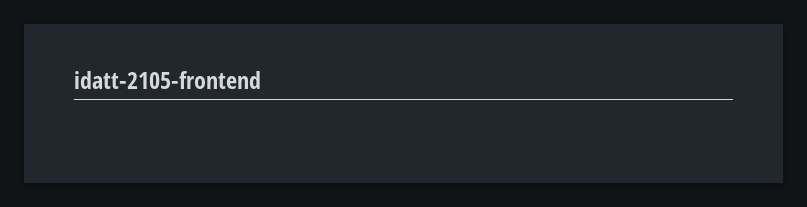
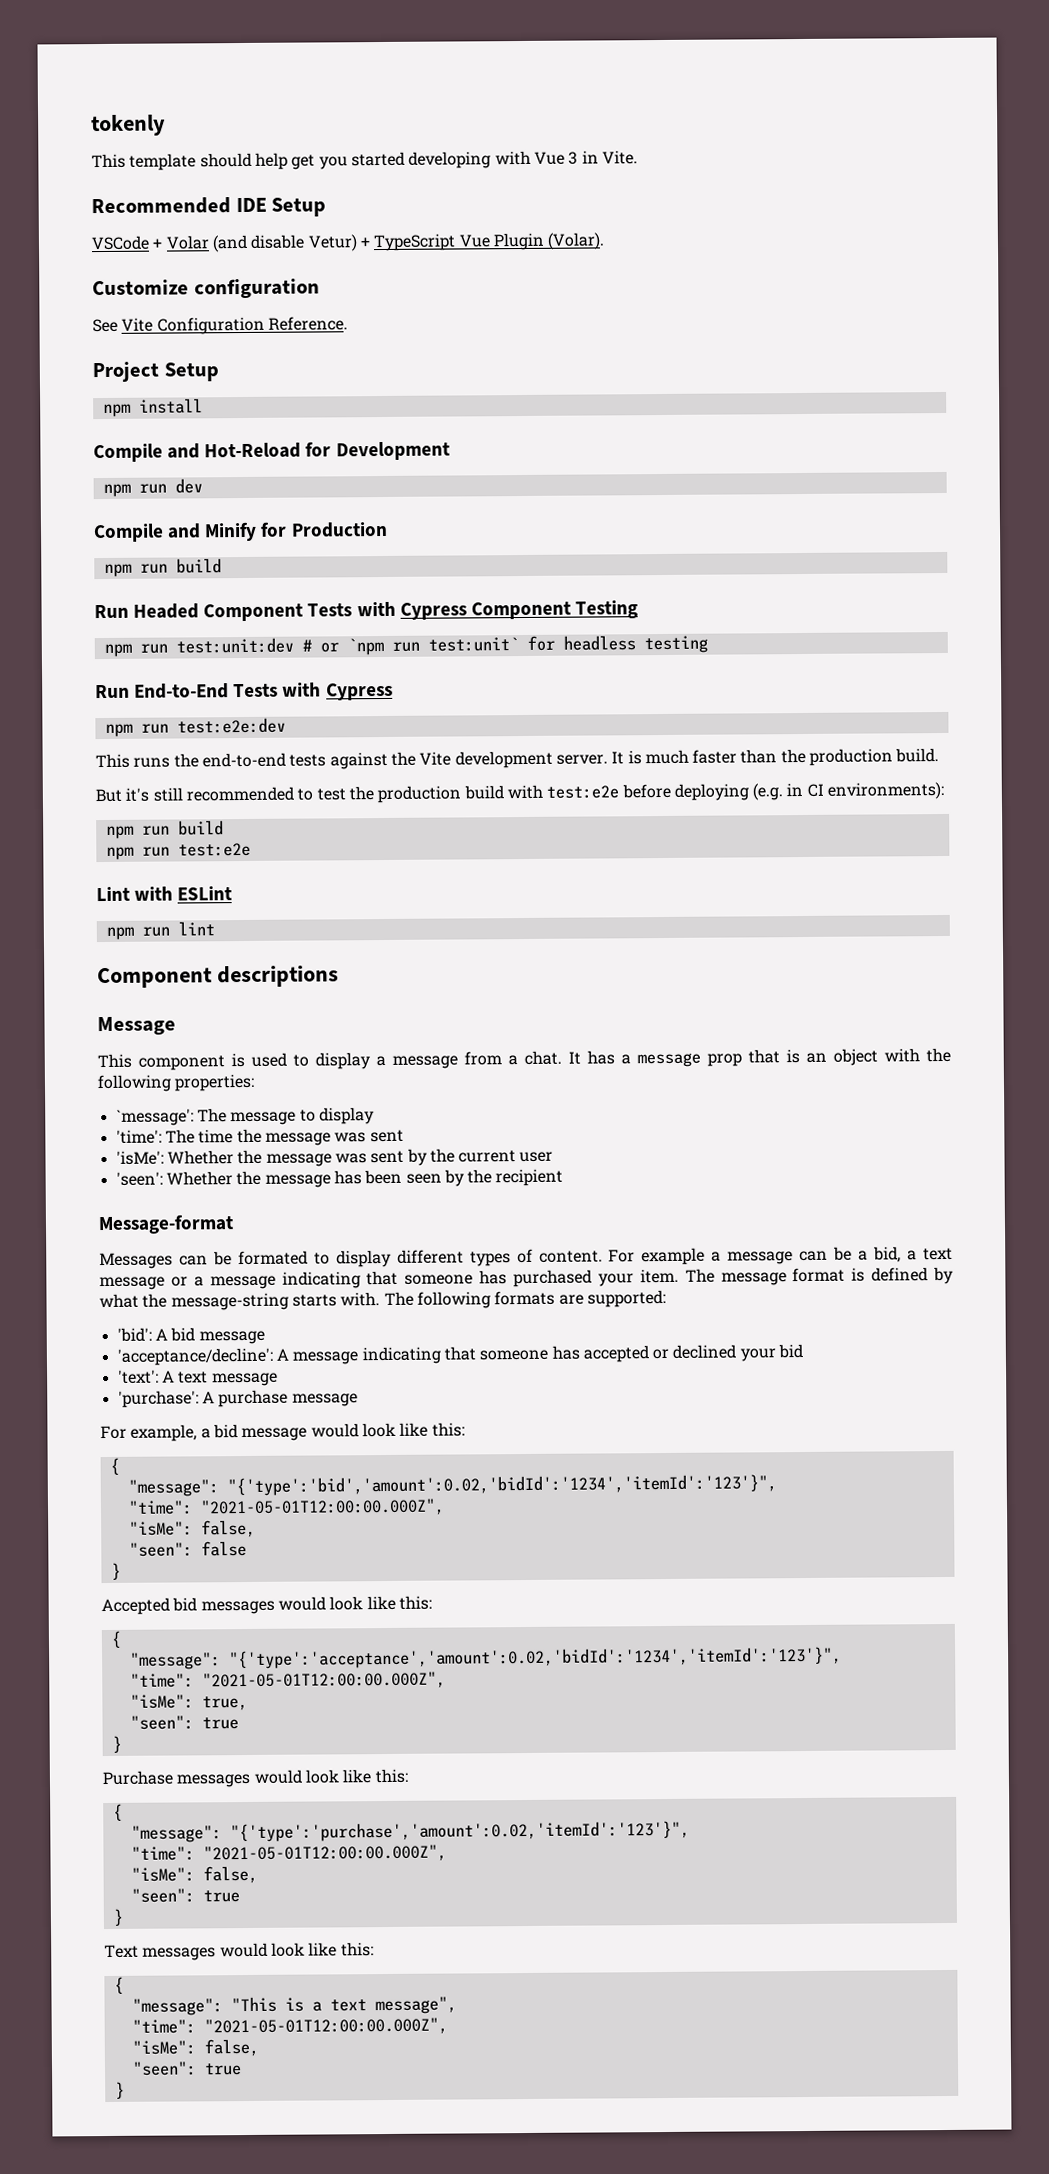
- idatt-2105-frontend
+ tokenly
+ This template should help get you started developing with Vue 3 in Vite.
+ Recommended IDE Setup
+ VSCode + Volar (and disable Vetur) + TypeScript Vue Plugin (Volar).
+ Customize configuration
+ See Vite Configuration Reference.
+ Project Setup
+ npm install
+ Compile and Hot-Reload for Development
+ npm run dev
+ Compile and Minify for Production
+ npm run build
+ Run Headed Component Tests with Cypress Component Testing
+ npm run test:unit:dev # or `npm run test:unit` for headless testing
+ Run End-to-End Tests with Cypress
+ npm run test:e2e:dev
+ This runs the end-to-end tests against the Vite development server. It is much faster than the production build.
+ But it's still recommended to test the production build with test:e2e before deploying (e.g. in CI environments):
+ npm run build
+ npm run test:e2e
+ Lint with ESLint
+ npm run lint
+ Component descriptions
+ Message
+ This component is used to display a message from a chat. It has a message prop that is an object with the following properties:
+ `message': The message to display
+ 'time': The time the message was sent
+ 'isMe': Whether the message was sent by the current user
+ 'seen': Whether the message has been seen by the recipient
+ Message-format
+ Messages can be formated to display different types of content. For example a message can be a bid, a text message or a message indicating that someone has purchased your item. The message format is defined by what the message-string starts with. The following formats are supported:
+ 'bid': A bid message
+ 'acceptance/decline': A message indicating that someone has accepted or declined your bid
+ 'text': A text message
+ 'purchase': A purchase message
+ For example, a bid message would look like this:
+ {
+ "message": "{'type':'bid','amount':0.02,'bidId':'1234','itemId':'123'}",
+ "time": "2021-05-01T12:00:00.000Z",
+ "isMe": false,
+ "seen": false
+ }
+ Accepted bid messages would look like this:
+ {
+ "message": "{'type':'acceptance','amount':0.02,'bidId':'1234','itemId':'123'}",
+ "time": "2021-05-01T12:00:00.000Z",
+ "isMe": true,
+ "seen": true
+ }
+ Purchase messages would look like this:
+ {
+ "message": "{'type':'purchase','amount':0.02,'itemId':'123'}",
+ "time": "2021-05-01T12:00:00.000Z",
+ "isMe": false,
+ "seen": true
+ }
+ Text messages would look like this:
+ {
+ "message": "This is a text message",
+ "time": "2021-05-01T12:00:00.000Z",
+ "isMe": false,
+ "seen": true
+ }

